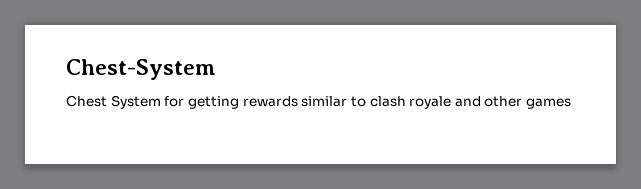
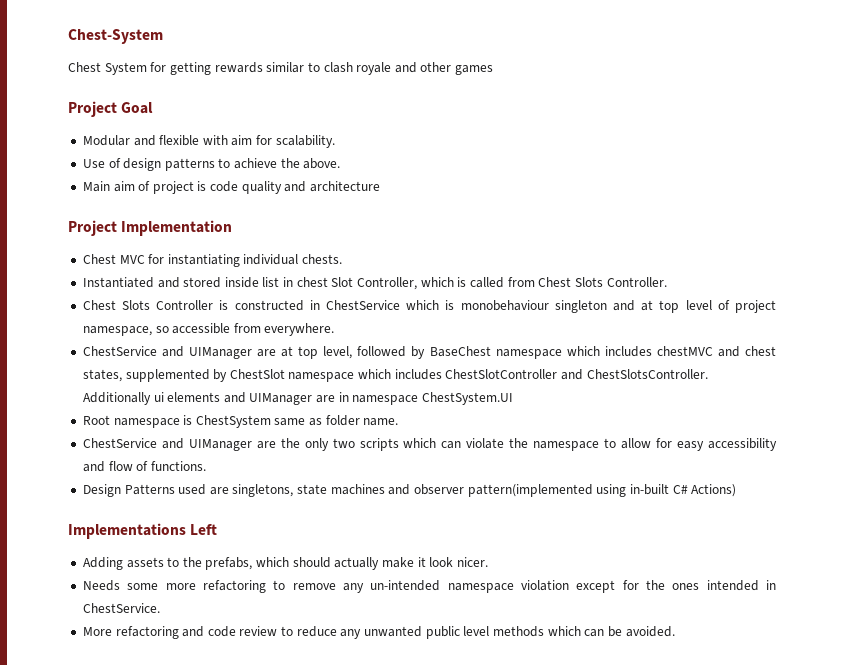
+ Project Goal
+ Modular and flexible with aim for scalability.
+ Use of design patterns to achieve the above.
+ Main aim of project is code quality and architecture
+ Project Implementation
+ Chest MVC for instantiating individual chests.
+ Instantiated and stored inside list in chest Slot Controller, which is called from Chest Slots Controller.
+ Chest Slots Controller is constructed in ChestService which is monobehaviour singleton and at top level of project namespace, so accessible from everywhere.
+ ChestService and UIManager are at top level, followed by BaseChest namespace which includes chestMVC and chest states, supplemented by ChestSlot namespace which includes ChestSlotController and ChestSlotsController. Additionally ui elements and UIManager are in namespace ChestSystem.UI
+ Root namespace is ChestSystem same as folder name.
+ ChestService and UIManager are the only two scripts which can violate the namespace to allow for easy accessibility and flow of functions.
+ Design Patterns used are singletons, state machines and observer pattern(implemented using in-built C# Actions)
+ Implementations Left
+ Adding assets to the prefabs, which should actually make it look nicer.
+ Needs some more refactoring to remove any un-intended namespace violation except for the ones intended in ChestService.
+ More refactoring and code review to reduce any unwanted public level methods which can be avoided.

